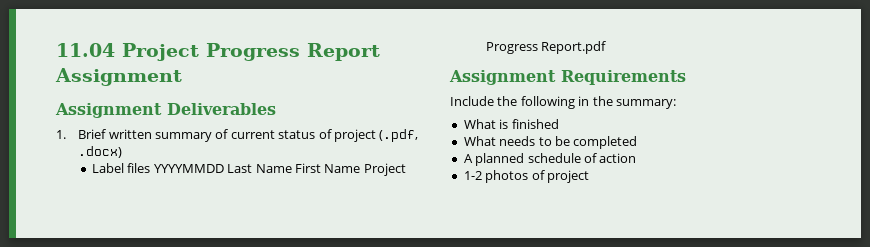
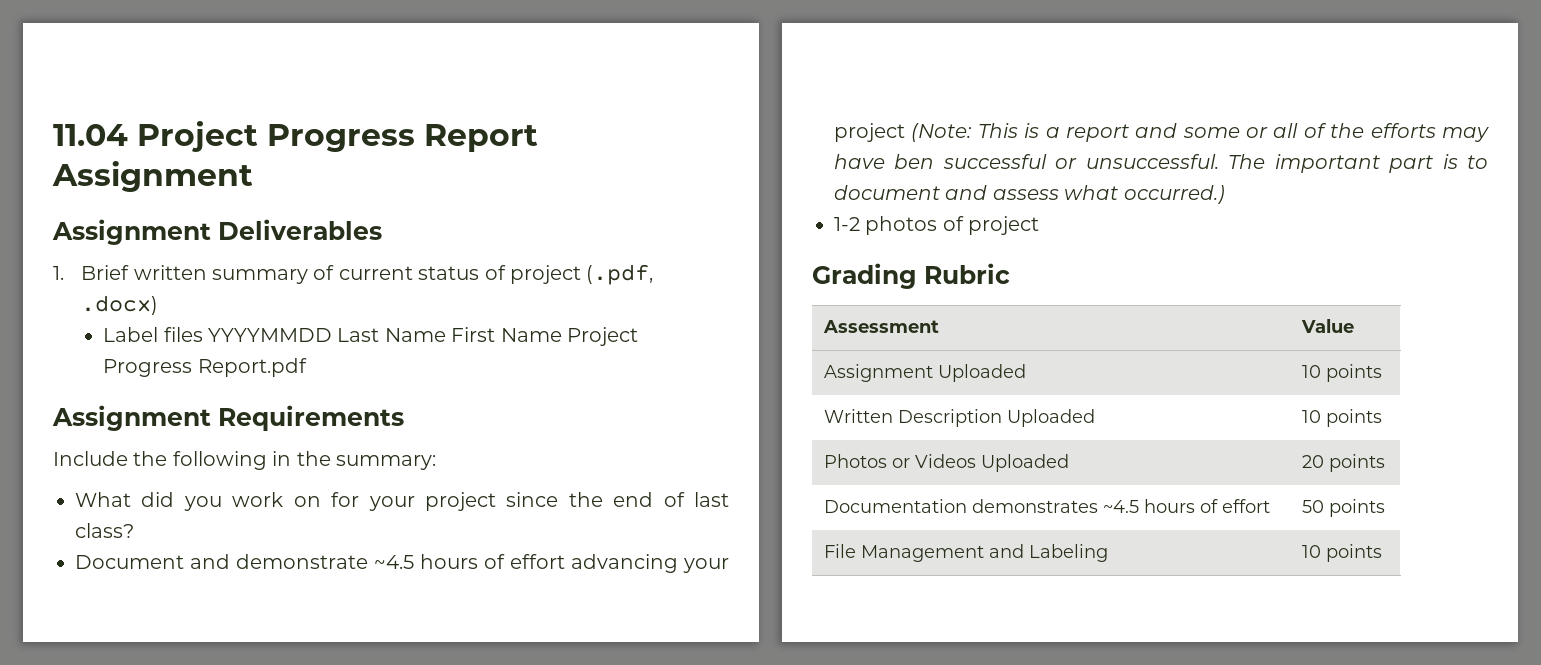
- What is finished
- What needs to be completed
- A planned schedule of action
+ What did you work on for your project since the end of last class?
+ Document and demonstrate ~4.5 hours of effort advancing your project (Note: This is a report and some or all of the efforts may have ben successful or unsuccessful. The important part is to document and assess what occurred.)
  1-2 photos of project
+ Grading Rubric
+ Assessment | Value
+ Assignment Uploaded | 10 points
+ Written Description Uploaded | 10 points
+ Photos or Videos Uploaded | 20 points
+ Documentation demonstrates ~4.5 hours of effort | 50 points
+ File Management and Labeling | 10 points

